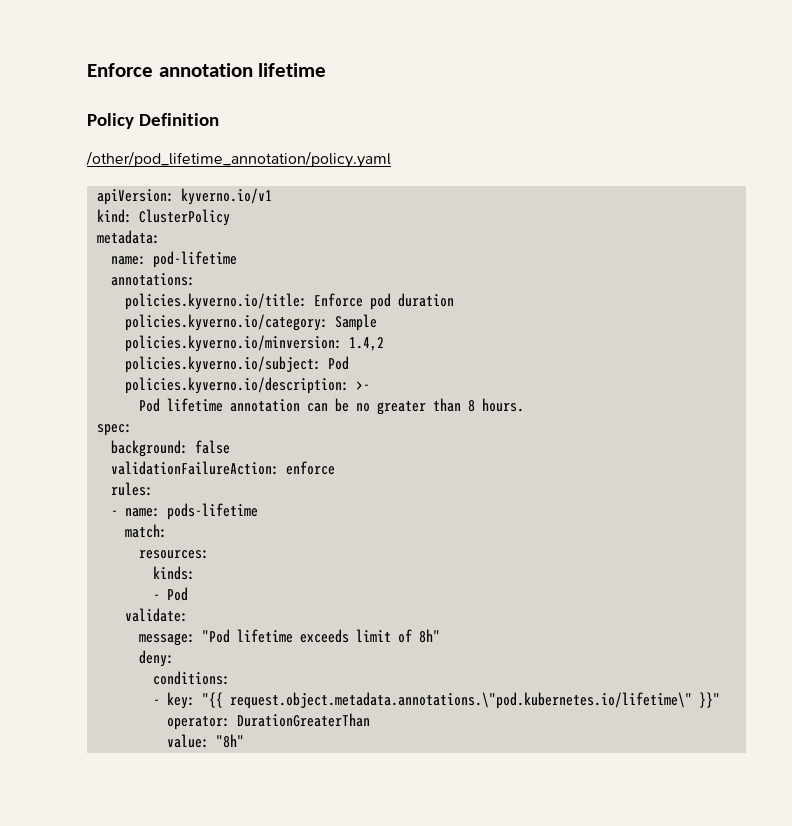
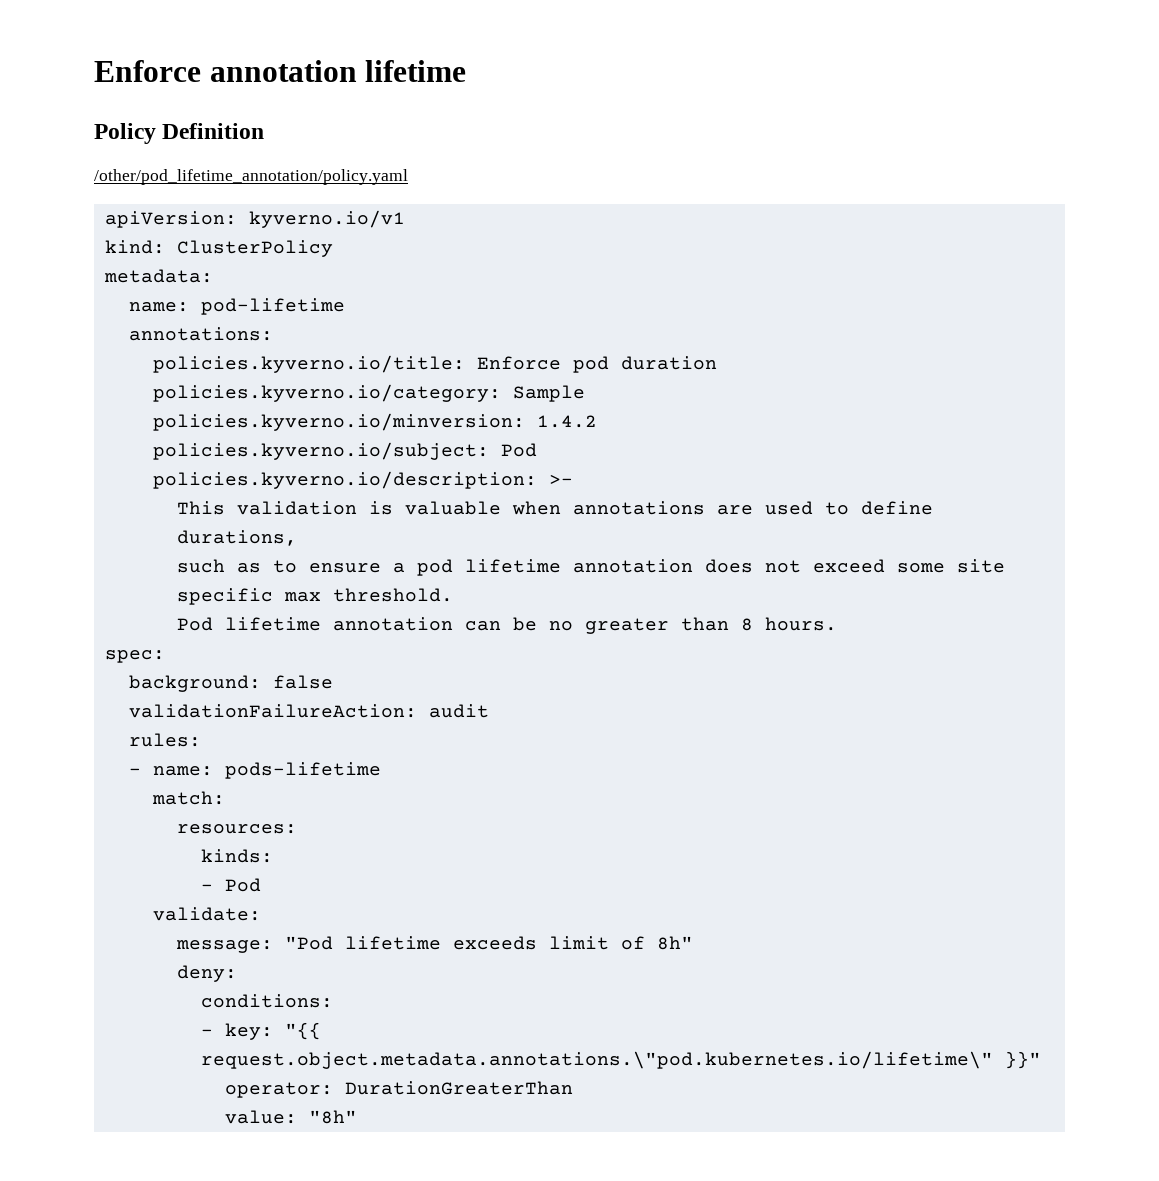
- policies.kyverno.io/minversion: 1.4,2
+ policies.kyverno.io/minversion: 1.4.2
+ This validation is valuable when annotations are used to define durations,
+ such as to ensure a pod lifetime annotation does not exceed some site specific max threshold.
- validationFailureAction: enforce
+ validationFailureAction: audit

